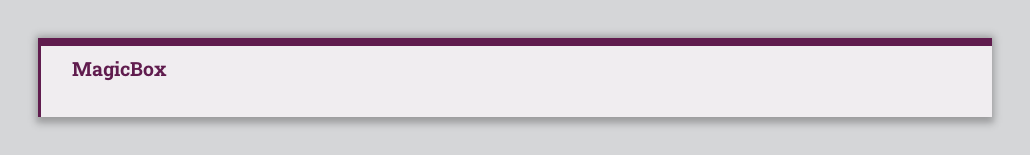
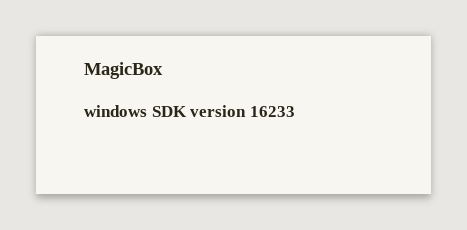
+ windows SDK version 16233

